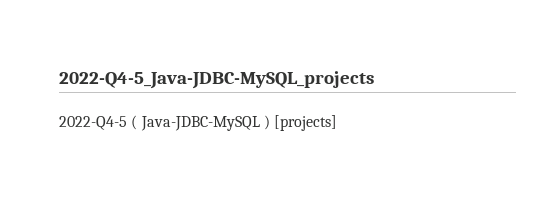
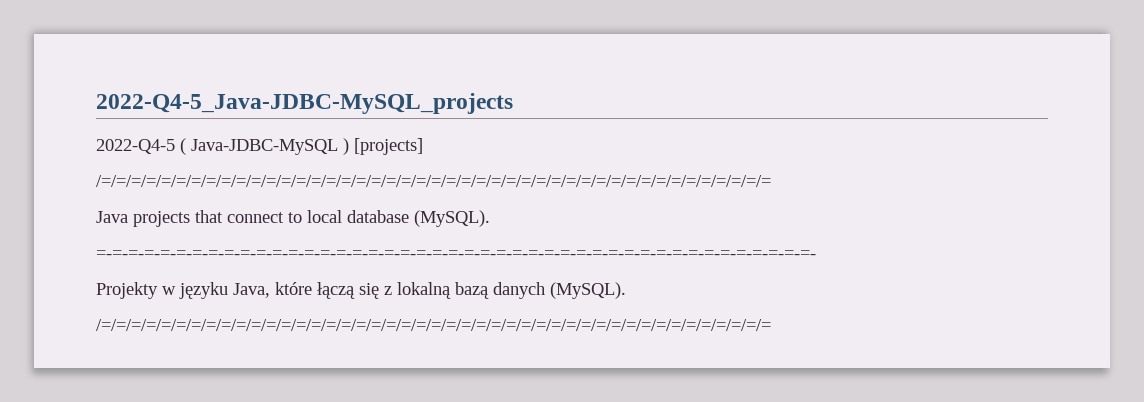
  2022-Q4-5 ( Java-JDBC-MySQL ) [projects]
+ /=/=/=/=/=/=/=/=/=/=/=/=/=/=/=/=/=/=/=/=/=/=/=/=/=/=/=/=/=/=/=/=/=/=/=/=/=/=/=/=/=/=/=/=/=
+ Java projects that connect to local database (MySQL).
+ =-=-=-=-=-=-=-=-=-=-=-=-=-=-=-=-=-=-=-=-=-=-=-=-=-=-=-=-=-=-=-=-=-=-=-=-=-=-=-=-=-=-=-=-=-
+ Projekty w języku Java, które łączą się z lokalną bazą danych (MySQL).
+ /=/=/=/=/=/=/=/=/=/=/=/=/=/=/=/=/=/=/=/=/=/=/=/=/=/=/=/=/=/=/=/=/=/=/=/=/=/=/=/=/=/=/=/=/=

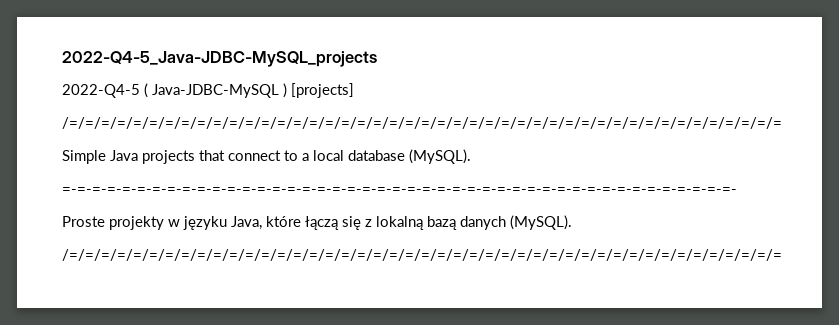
- Java projects that connect to local database (MySQL).
+ Simple Java projects that connect to a local database (MySQL).
- Projekty w języku Java, które łączą się z lokalną bazą danych (MySQL).
+ Proste projekty w języku Java, które łączą się z lokalną bazą danych (MySQL).

